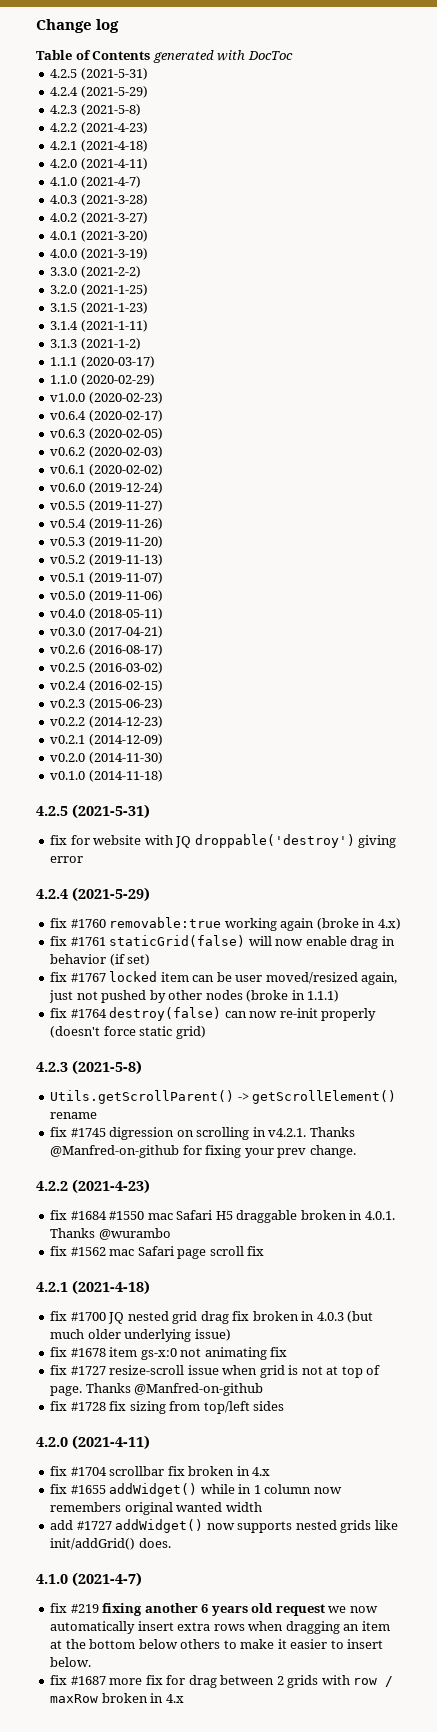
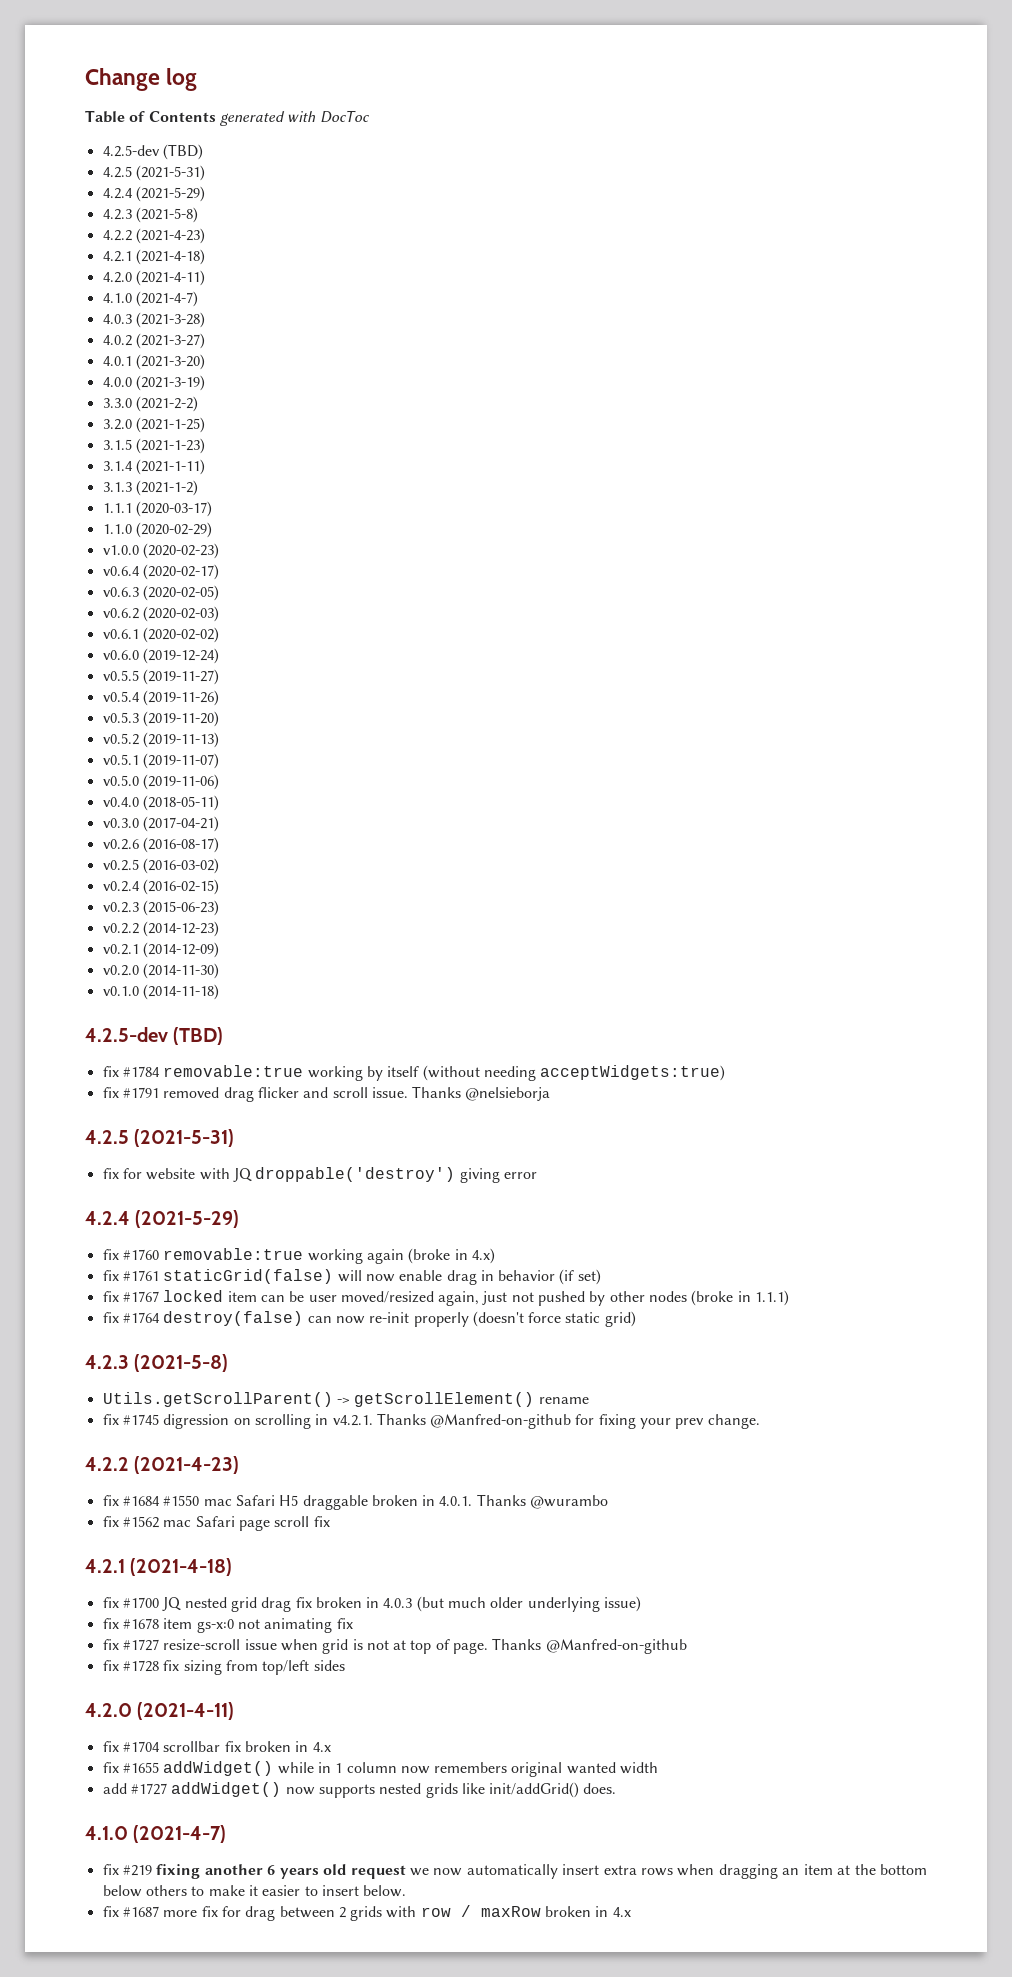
  Table of Contents generated with DocToc
+ 4.2.5-dev (TBD)
  v0.1.0 (2014-11-18)
+ 4.2.5-dev (TBD)
+ fix #1784 removable:true working by itself (without needing acceptWidgets:true)
+ fix #1791 removed drag flicker and scroll issue. Thanks @nelsieborja

